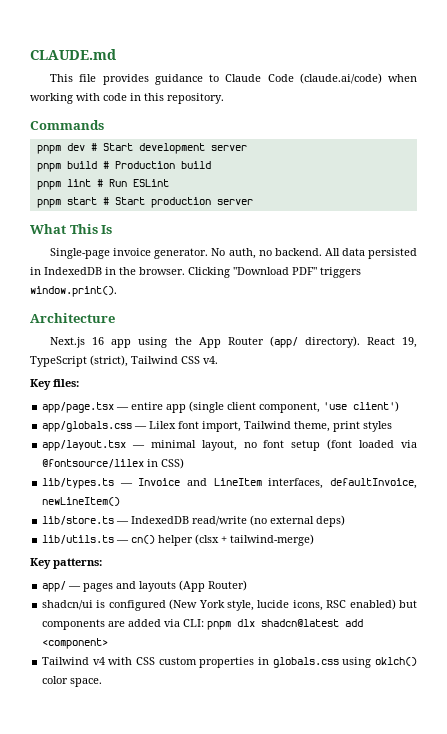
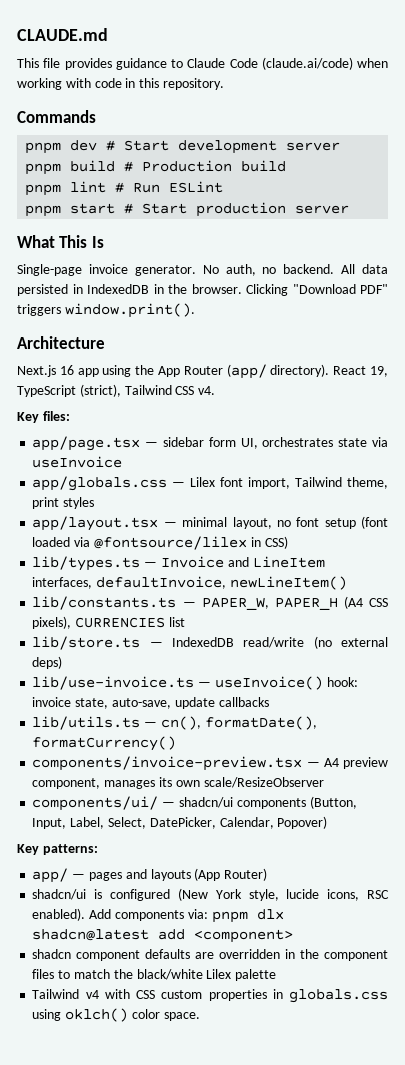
- app/page.tsx — entire app (single client component, 'use client')
+ app/page.tsx — sidebar form UI, orchestrates state via useInvoice
+ lib/constants.ts — PAPER_W, PAPER_H (A4 CSS pixels), CURRENCIES list
- lib/utils.ts — cn() helper (clsx + tailwind-merge)
+ lib/use-invoice.ts — useInvoice() hook: invoice state, auto-save, update callbacks
+ lib/utils.ts — cn(), formatDate(), formatCurrency()
+ components/invoice-preview.tsx — A4 preview component, manages its own scale/ResizeObserver
+ components/ui/ — shadcn/ui components (Button, Input, Label, Select, DatePicker, Calendar, Popover)
- shadcn/ui is configured (New York style, lucide icons, RSC enabled) but components are added via CLI: pnpm dlx shadcn@latest add <component>
+ shadcn/ui is configured (New York style, lucide icons, RSC enabled). Add components via: pnpm dlx shadcn@latest add <component>
+ shadcn component defaults are overridden in the component files to match the black/white Lilex palette

